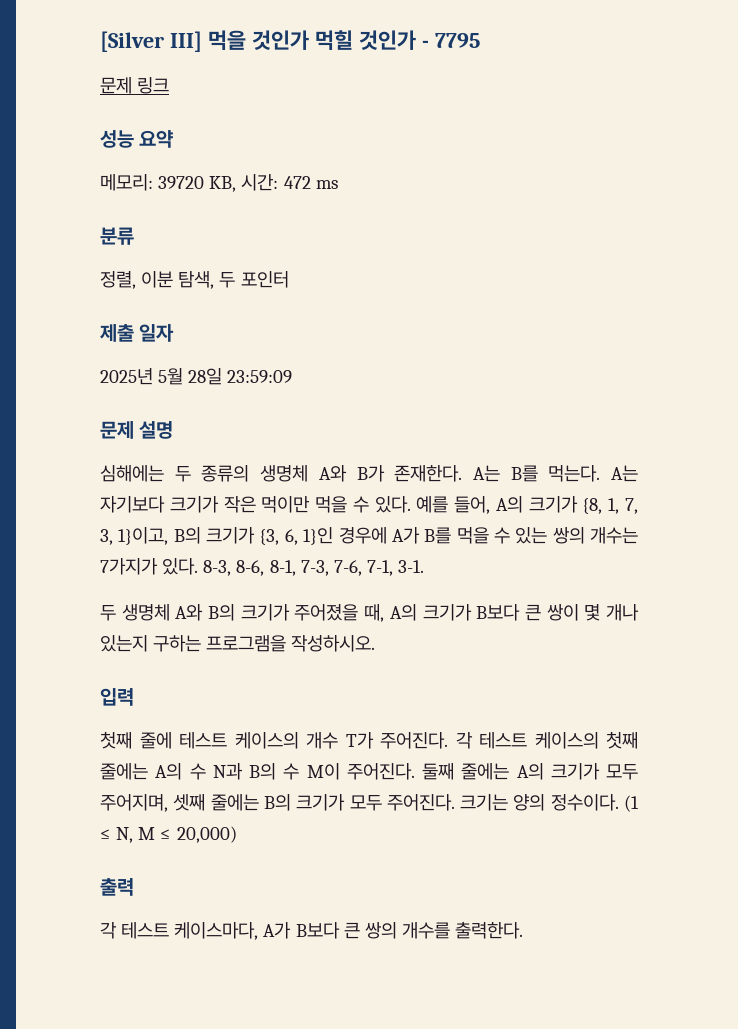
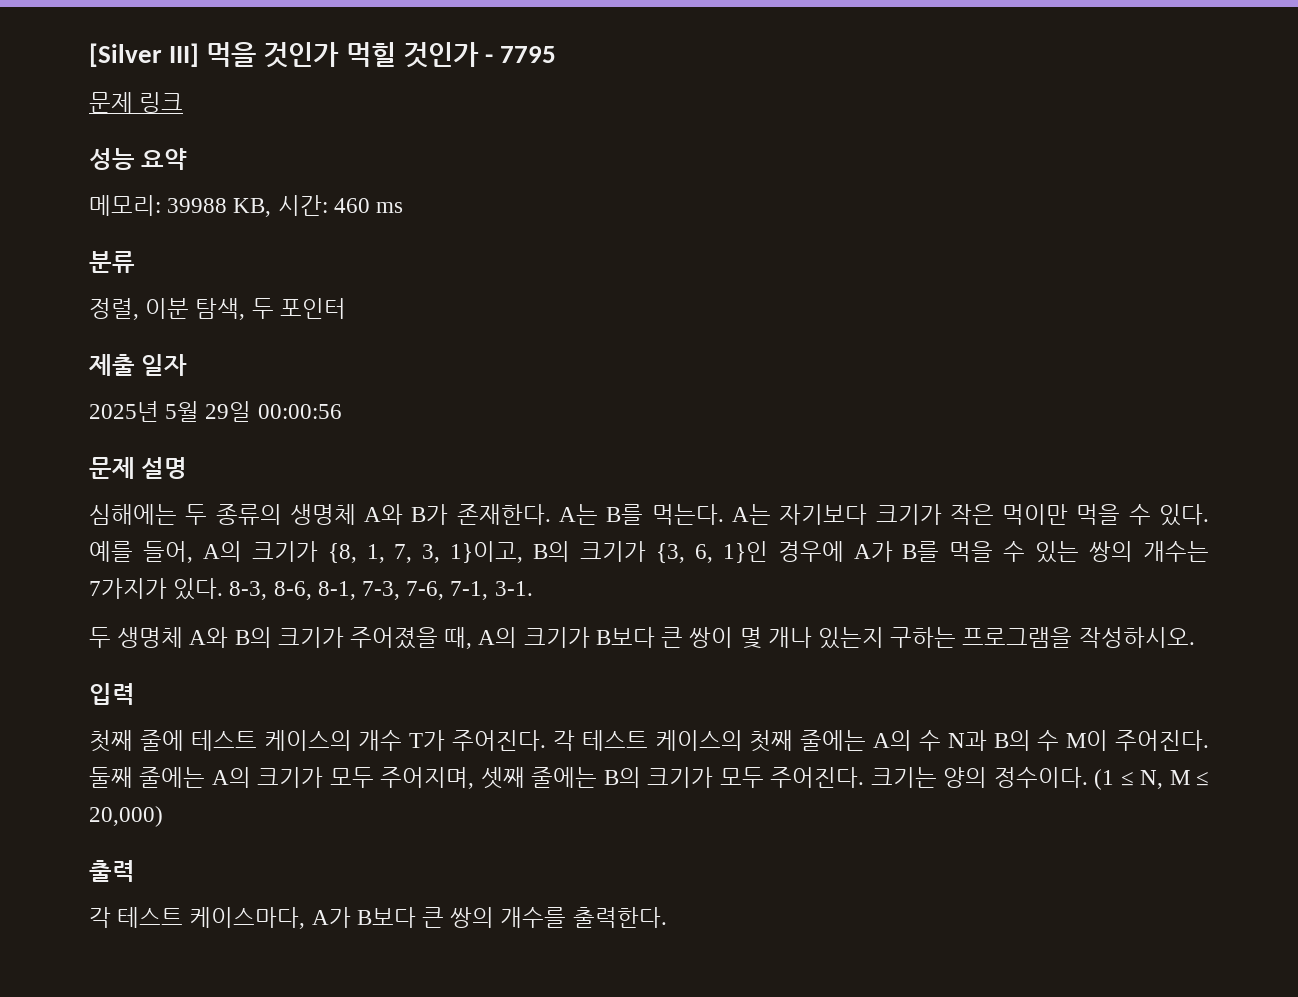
- 메모리: 39720 KB, 시간: 472 ms
+ 메모리: 39988 KB, 시간: 460 ms
- 2025년 5월 28일 23:59:09
+ 2025년 5월 29일 00:00:56

